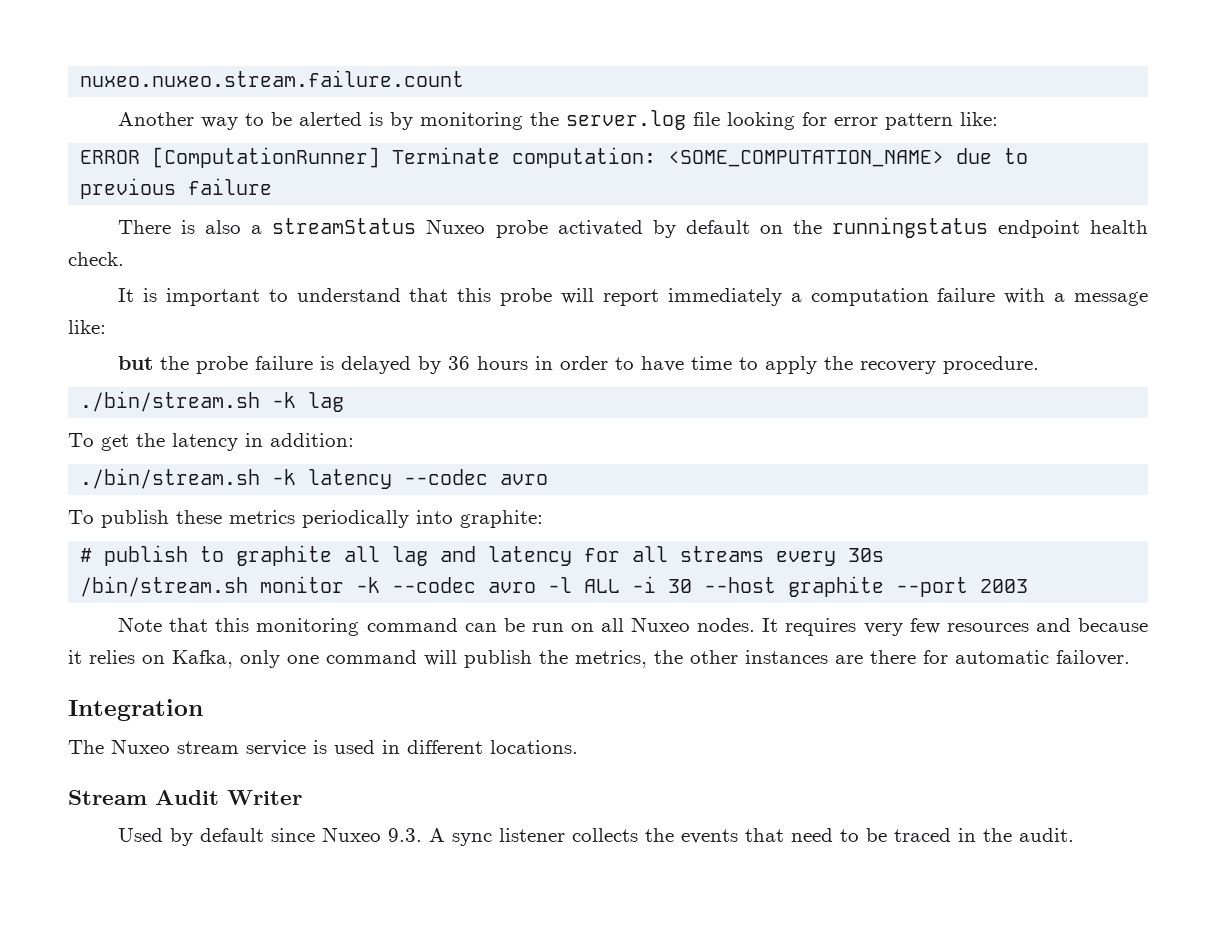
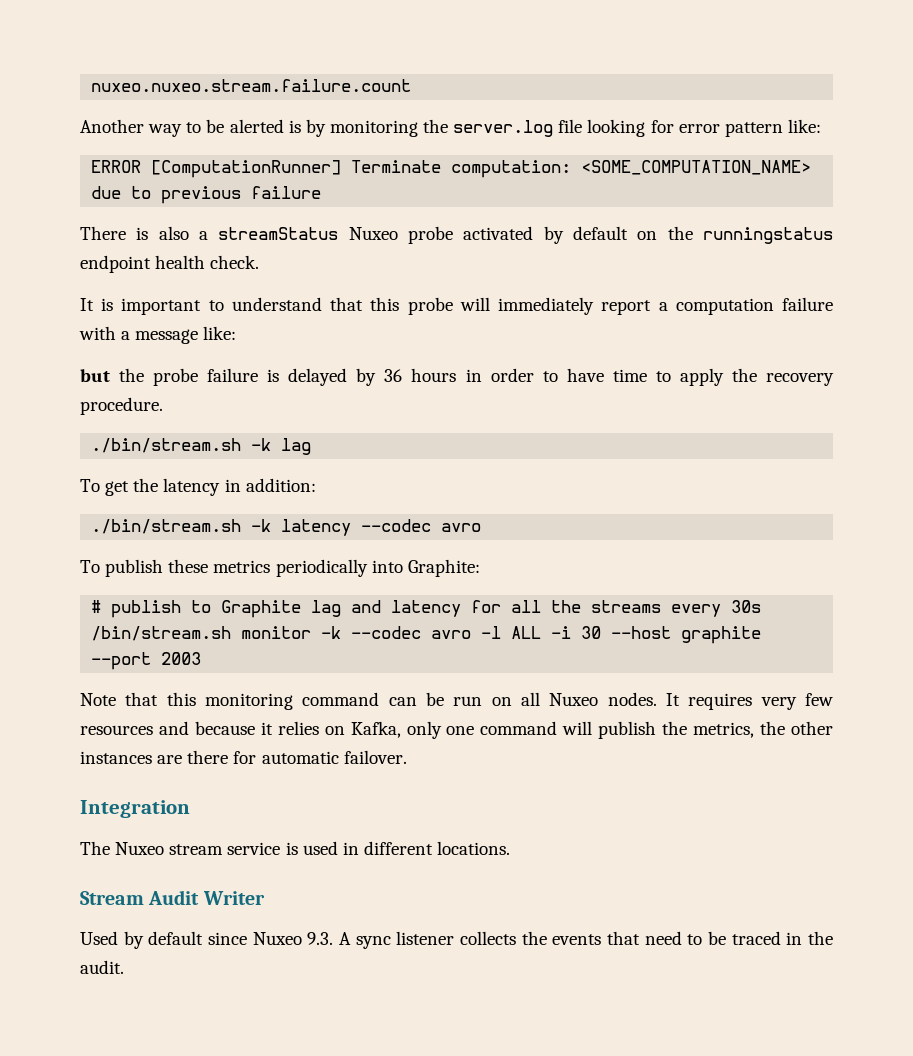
- It is important to understand that this probe will report immediately a computation failure with a message like:
+ It is important to understand that this probe will immediately report a computation failure with a message like:
- To publish these metrics periodically into graphite:
+ To publish these metrics periodically into Graphite:
- # publish to graphite all lag and latency for all streams every 30s
+ # publish to Graphite lag and latency for all the streams every 30s

